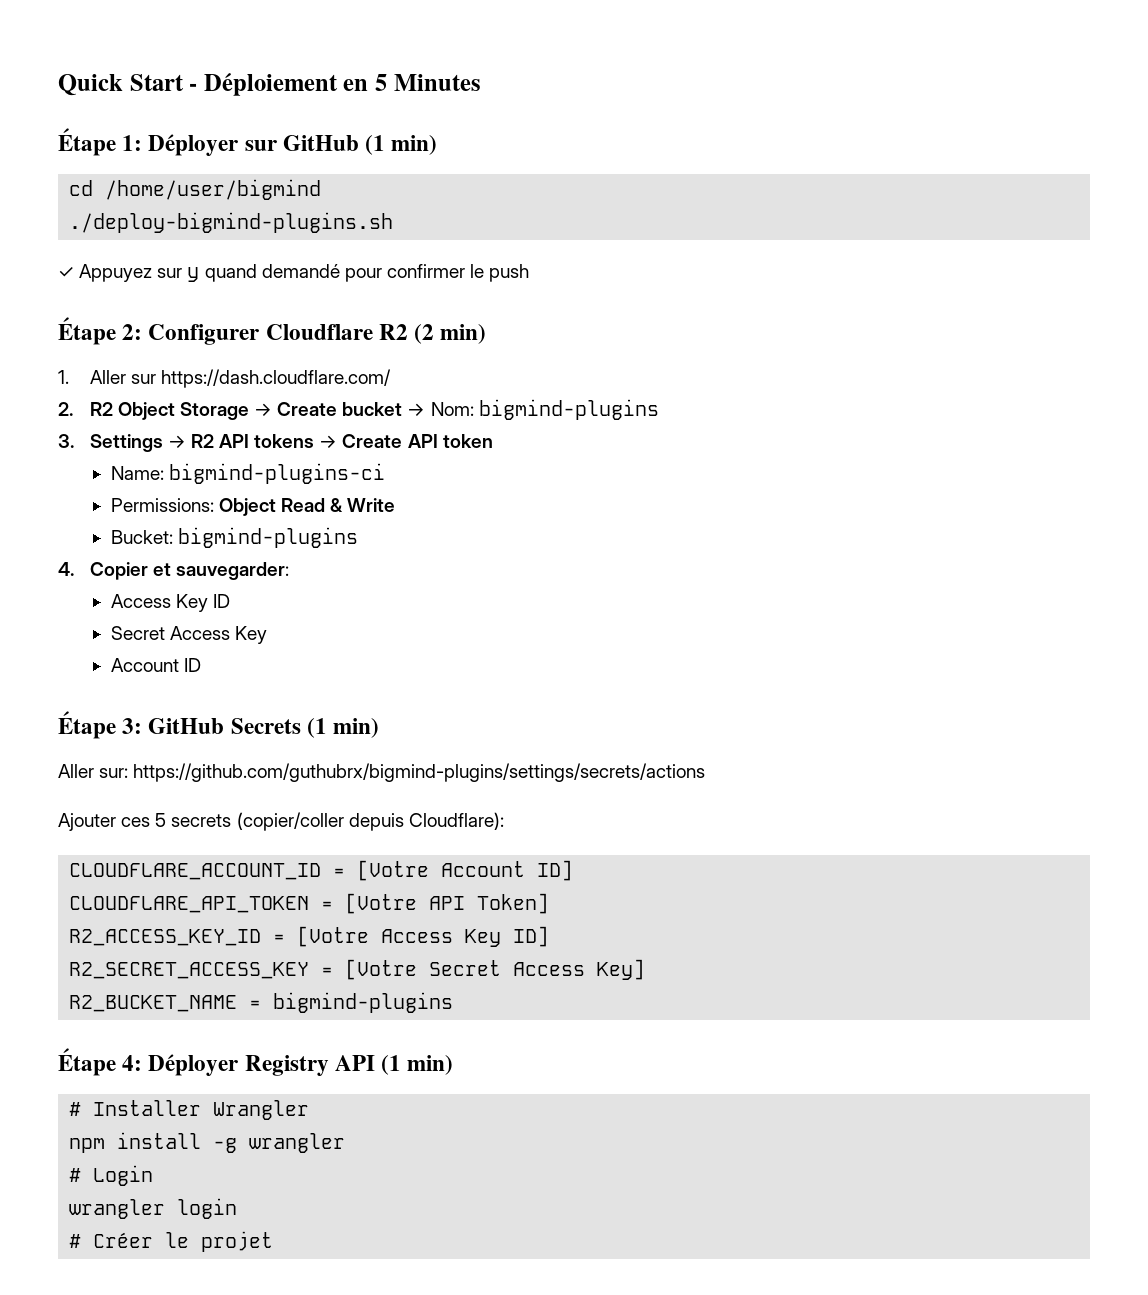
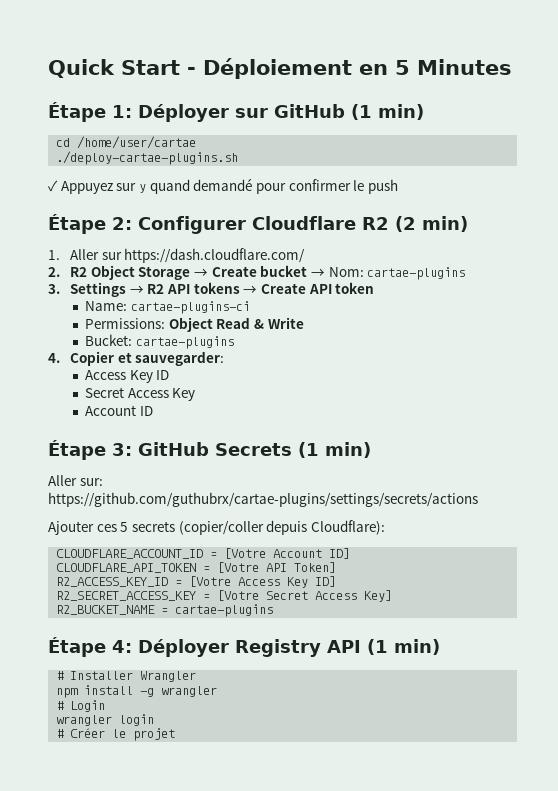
- cd /home/user/bigmind
- ./deploy-bigmind-plugins.sh
+ cd /home/user/cartae
+ ./deploy-cartae-plugins.sh
- 2. R2 Object Storage → Create bucket → Nom: bigmind-plugins
+ 2. R2 Object Storage → Create bucket → Nom: cartae-plugins
- Name: bigmind-plugins-ci
+ Name: cartae-plugins-ci
- Bucket: bigmind-plugins
+ Bucket: cartae-plugins
- Aller sur: https://github.com/guthubrx/bigmind-plugins/settings/secrets/actions
+ Aller sur: https://github.com/guthubrx/cartae-plugins/settings/secrets/actions
- R2_BUCKET_NAME = bigmind-plugins
+ R2_BUCKET_NAME = cartae-plugins

